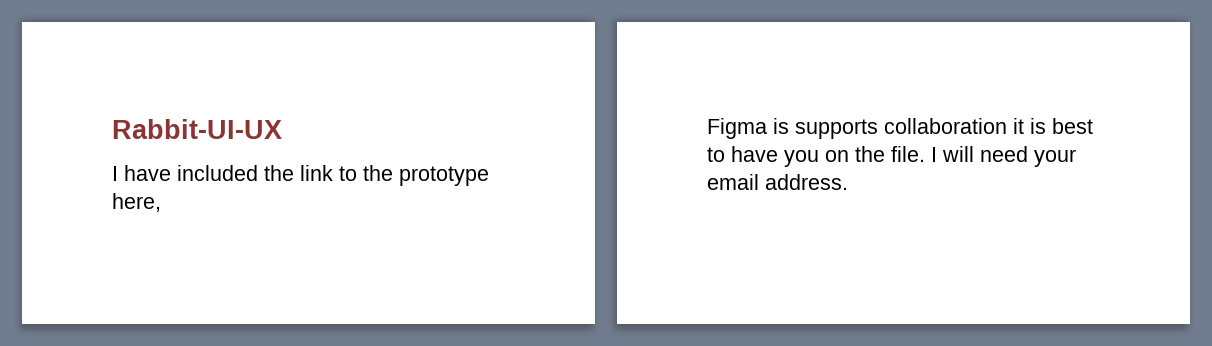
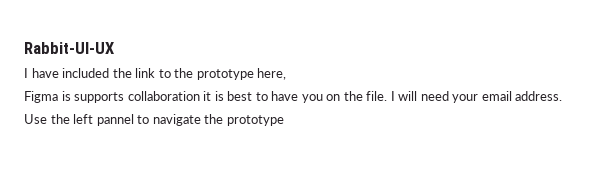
+ Use the left pannel to navigate the prototype

